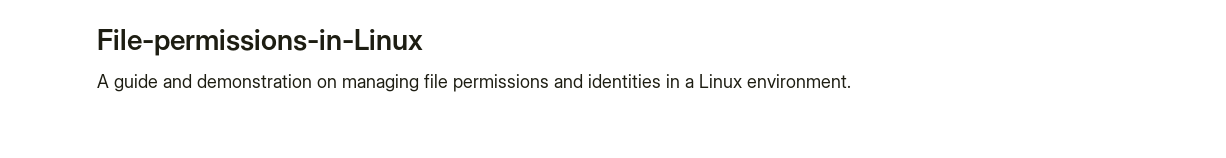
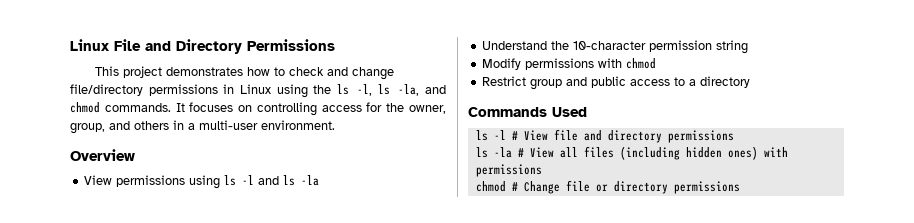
- File-permissions-in-Linux
- A guide and demonstration on managing file permissions and identities in a Linux environment.
+ Linux File and Directory Permissions
+ This project demonstrates how to check and change file/directory permissions in Linux using the ls -l, ls -la, and chmod commands. It focuses on controlling access for the owner, group, and others in a multi-user environment.
+ Overview
+ View permissions using ls -l and ls -la
+ Understand the 10-character permission string
+ Modify permissions with chmod
+ Restrict group and public access to a directory
+ Commands Used
+ ls -l # View file and directory permissions
+ ls -la # View all files (including hidden ones) with permissions
+ chmod # Change file or directory permissions

